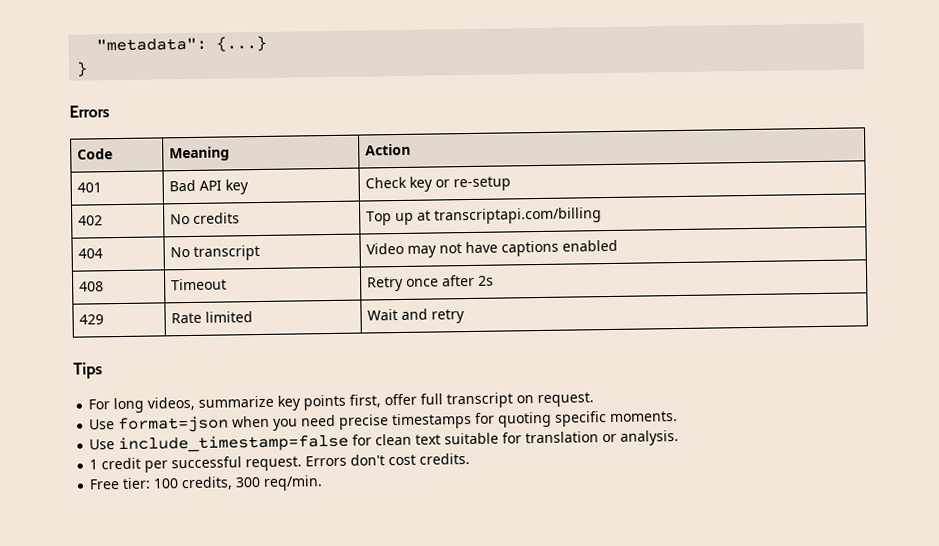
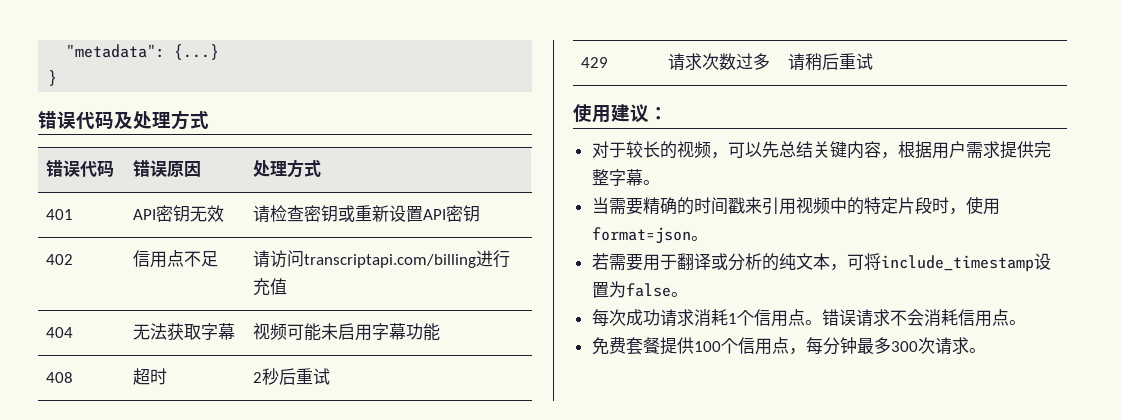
  }
- Errors
- Code | Meaning | Action
- 401 | Bad API key | Check key or re-setup
- 402 | No credits | Top up at transcriptapi.com/billing
+ 错误代码及处理方式
+ 错误代码 | 错误原因 | 处理方式
+ 401 | API密钥无效 | 请检查密钥或重新设置API密钥
+ 402 | 信用点不足 | 请访问transcriptapi.com/billing进行充值
- 404 | No transcript | Video may not have captions enabled
- 408 | Timeout | Retry once after 2s
- 429 | Rate limited | Wait and retry
- Tips
- For long videos, summarize key points first, offer full transcript on request.
- Use format=json when you need precise timestamps for quoting specific moments.
- Use include_timestamp=false for clean text suitable for translation or analysis.
- 1 credit per successful request. Errors don't cost credits.
- Free tier: 100 credits, 300 req/min.
+ 404 | 无法获取字幕 | 视频可能未启用字幕功能
+ 408 | 超时 | 2秒后重试
+ 429 | 请求次数过多 | 请稍后重试
+ 使用建议：
+ 对于较长的视频，可以先总结关键内容，根据用户需求提供完整字幕。
+ 当需要精确的时间戳来引用视频中的特定片段时，使用format=json。
+ 若需要用于翻译或分析的纯文本，可将include_timestamp设置为false。
+ 每次成功请求消耗1个信用点。错误请求不会消耗信用点。
+ 免费套餐提供100个信用点，每分钟最多300次请求。

